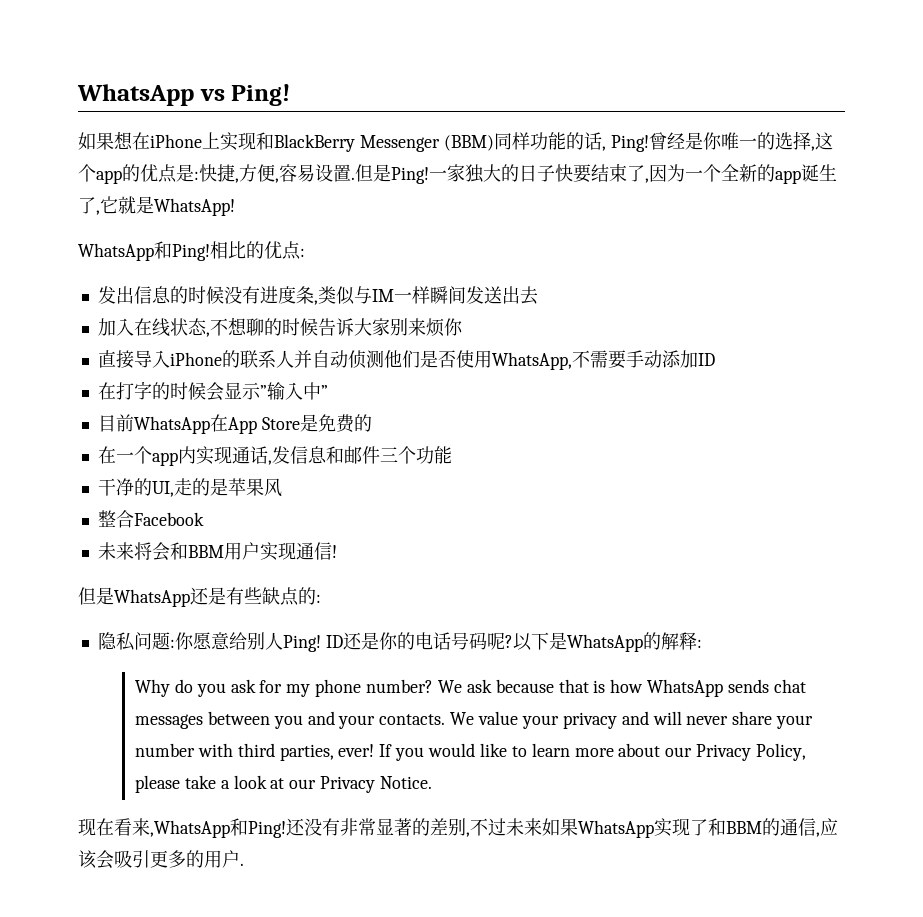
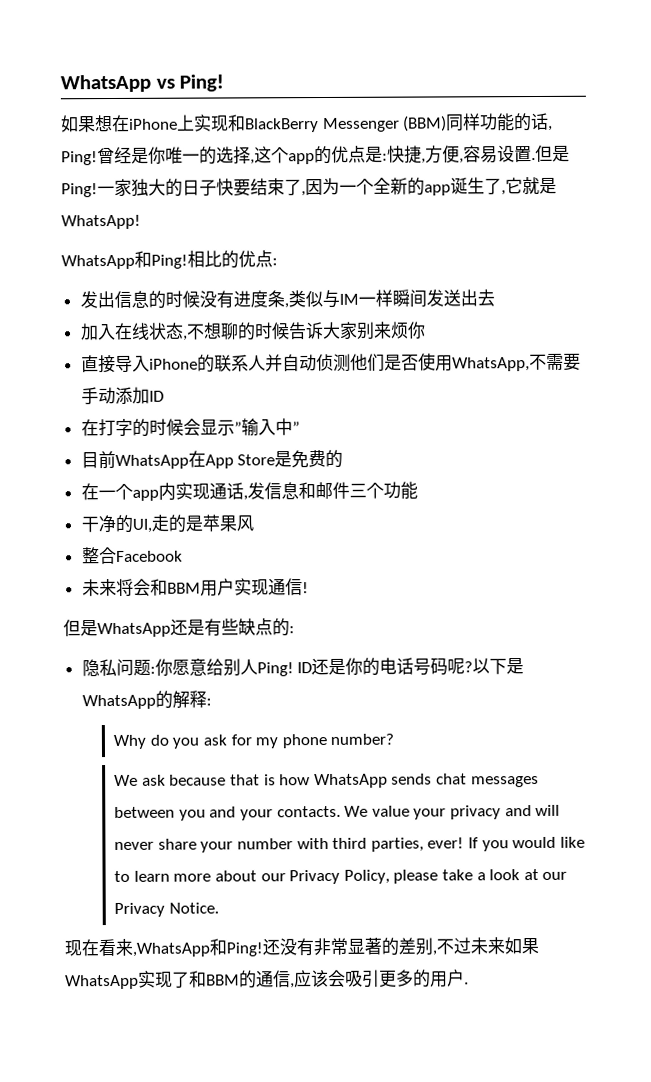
- Why do you ask for my phone number? We ask because that is how WhatsApp sends chat messages between you and your contacts.
+ Why do you ask for my phone number?
+ We ask because that is how WhatsApp sends chat messages between you and your contacts.

